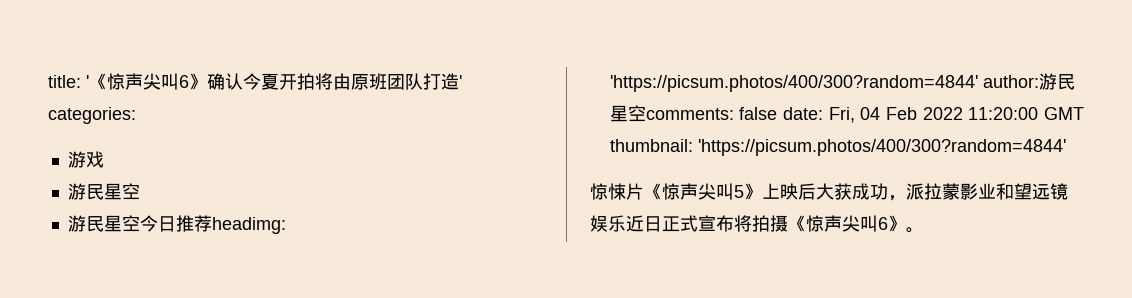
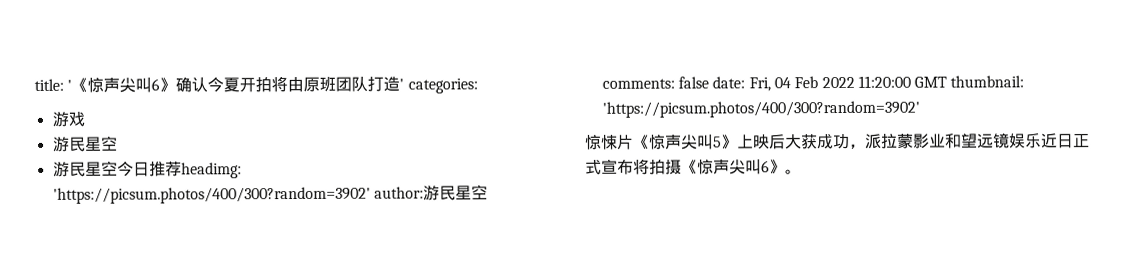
- 游民星空今日推荐headimg: 'https://picsum.photos/400/300?random=4844' author:游民星空comments: false date: Fri, 04 Feb 2022 11:20:00 GMT thumbnail: 'https://picsum.photos/400/300?random=4844'
+ 游民星空今日推荐headimg: 'https://picsum.photos/400/300?random=3902' author:游民星空comments: false date: Fri, 04 Feb 2022 11:20:00 GMT thumbnail: 'https://picsum.photos/400/300?random=3902'

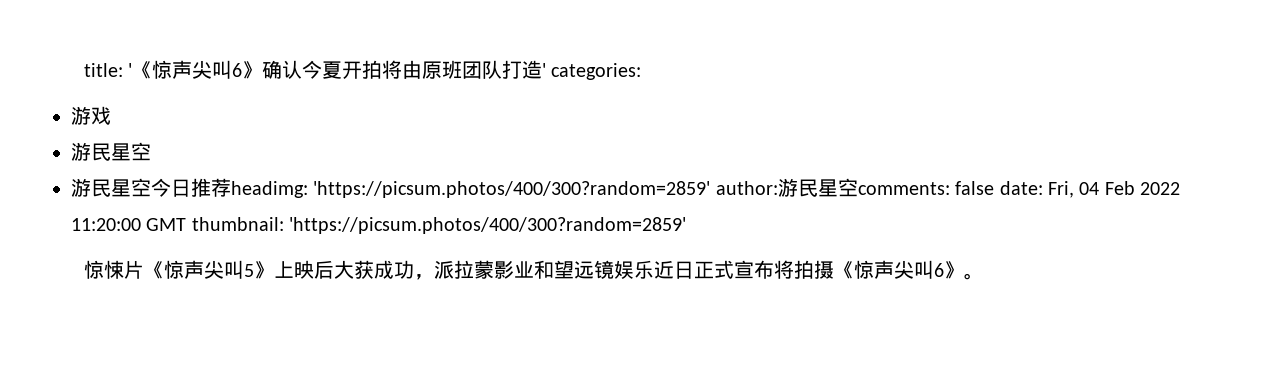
- 游民星空今日推荐headimg: 'https://picsum.photos/400/300?random=3902' author:游民星空comments: false date: Fri, 04 Feb 2022 11:20:00 GMT thumbnail: 'https://picsum.photos/400/300?random=3902'
+ 游民星空今日推荐headimg: 'https://picsum.photos/400/300?random=2859' author:游民星空comments: false date: Fri, 04 Feb 2022 11:20:00 GMT thumbnail: 'https://picsum.photos/400/300?random=2859'

